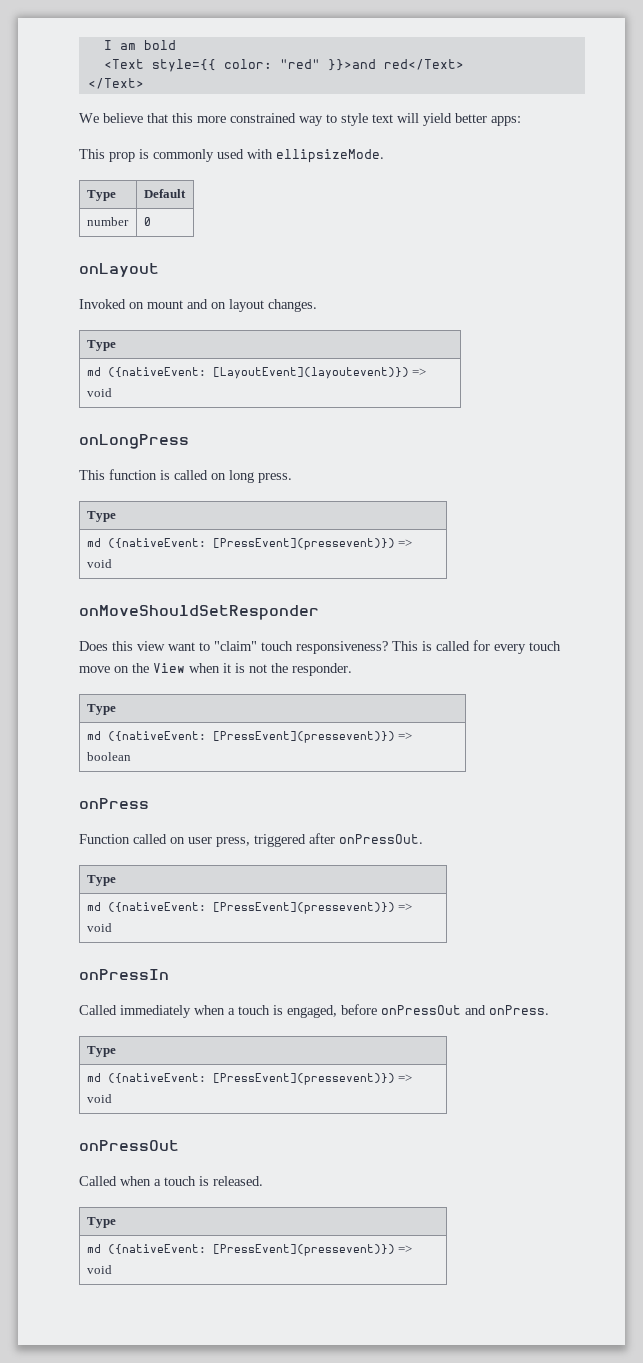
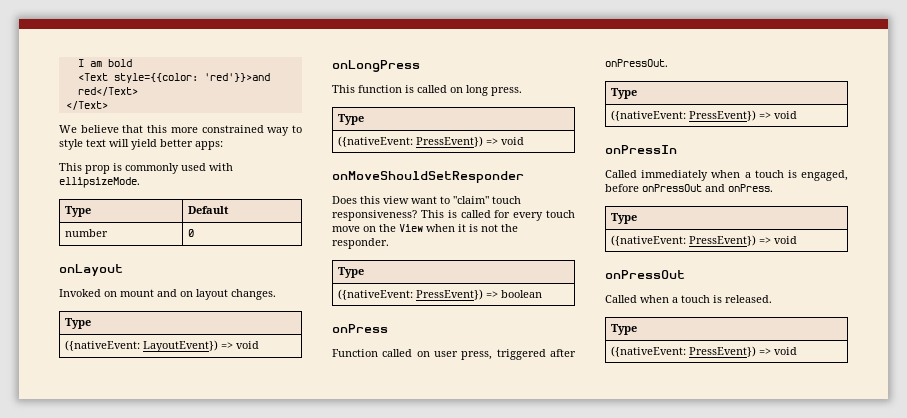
- <Text style={{ color: "red" }}>and red</Text>
+ <Text style={{color: 'red'}}>and red</Text>
- md ({nativeEvent: [LayoutEvent](layoutevent)}) => void
+ ({nativeEvent: LayoutEvent}) => void
  This function is called on long press.
  Type
- md ({nativeEvent: [PressEvent](pressevent)}) => void
+ ({nativeEvent: PressEvent}) => void
- md ({nativeEvent: [PressEvent](pressevent)}) => boolean
+ ({nativeEvent: PressEvent}) => boolean
  Function called on user press, triggered after onPressOut.
  Type
- md ({nativeEvent: [PressEvent](pressevent)}) => void
+ ({nativeEvent: PressEvent}) => void
  Called immediately when a touch is engaged, before onPressOut and onPress.
  Type
- md ({nativeEvent: [PressEvent](pressevent)}) => void
+ ({nativeEvent: PressEvent}) => void
  Called when a touch is released.
  Type
- md ({nativeEvent: [PressEvent](pressevent)}) => void
+ ({nativeEvent: PressEvent}) => void

